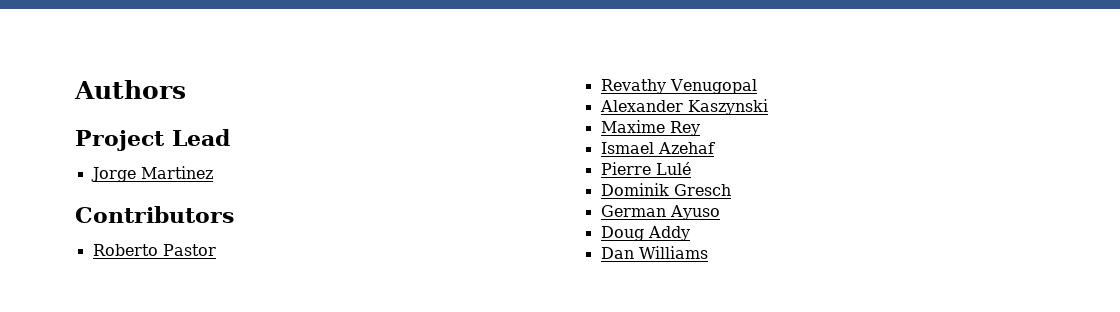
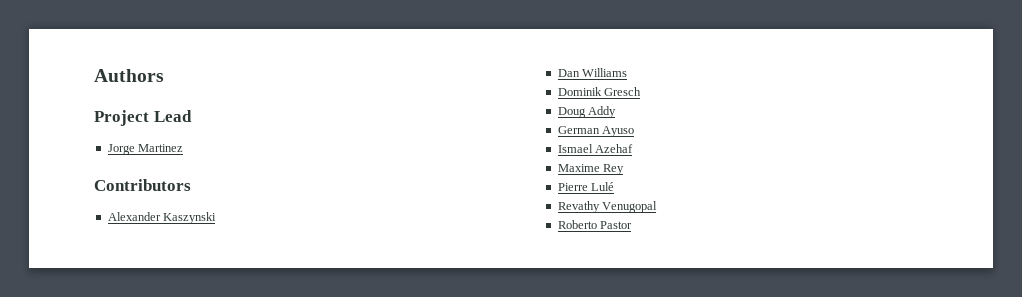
+ Alexander Kaszynski
+ Dan Williams
+ Dominik Gresch
+ Doug Addy
+ German Ayuso
+ Ismael Azehaf
+ Maxime Rey
+ Pierre Lulé
+ Revathy Venugopal
  Roberto Pastor
- Revathy Venugopal
- Alexander Kaszynski
- Maxime Rey
- Ismael Azehaf
- Pierre Lulé
- Dominik Gresch
- German Ayuso
- Doug Addy
- Dan Williams

